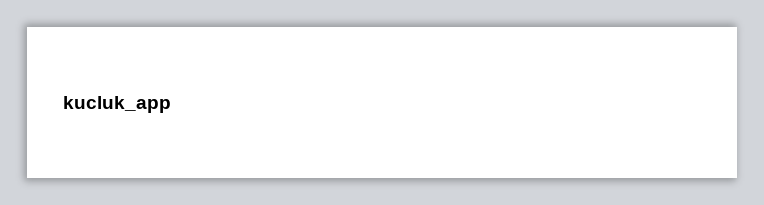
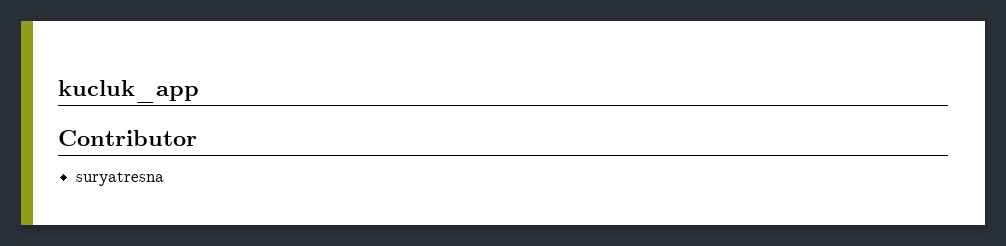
+ Contributor
+ suryatresna

